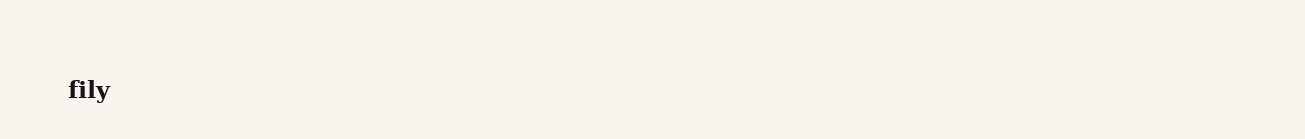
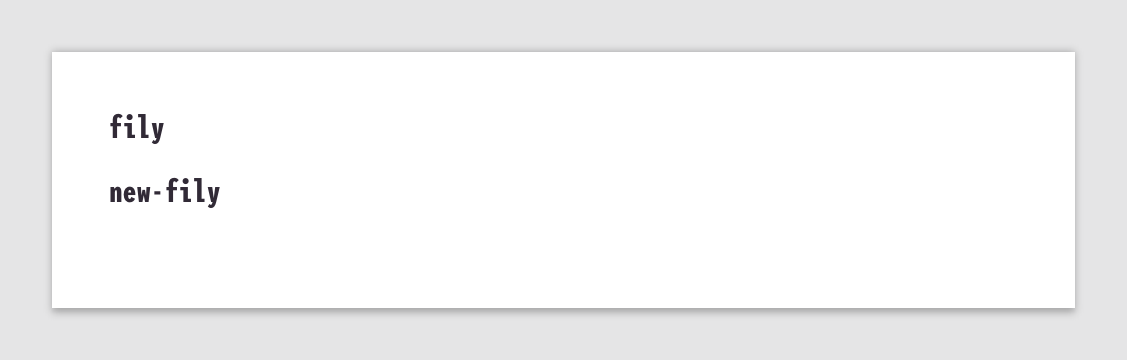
+ new-fily

